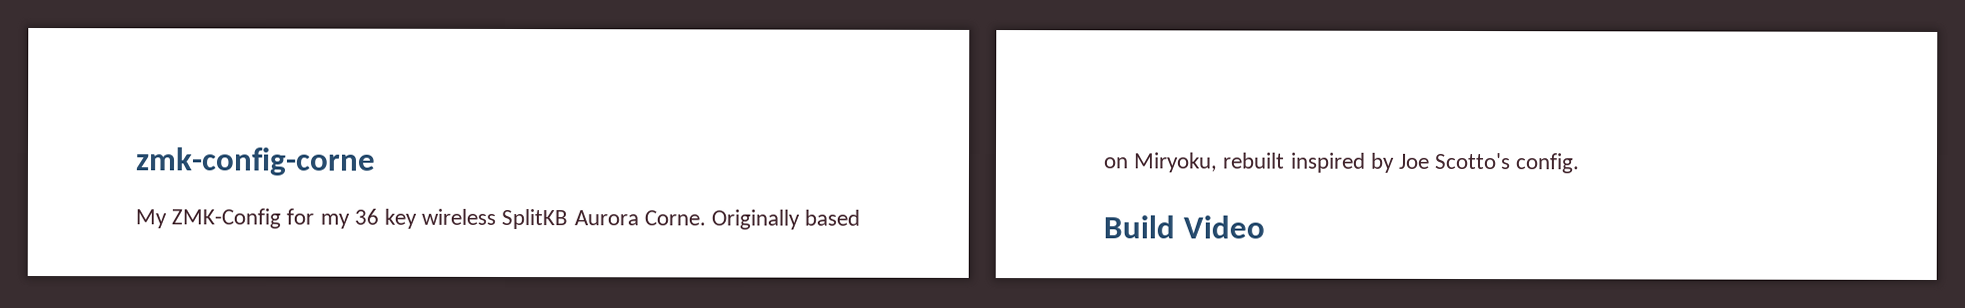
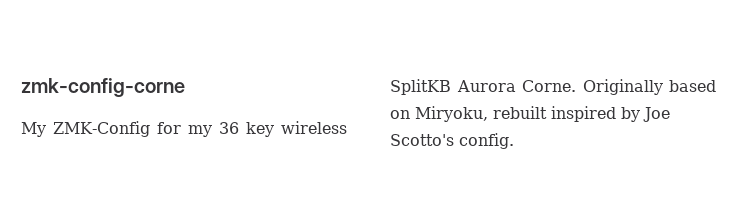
- Build Video

